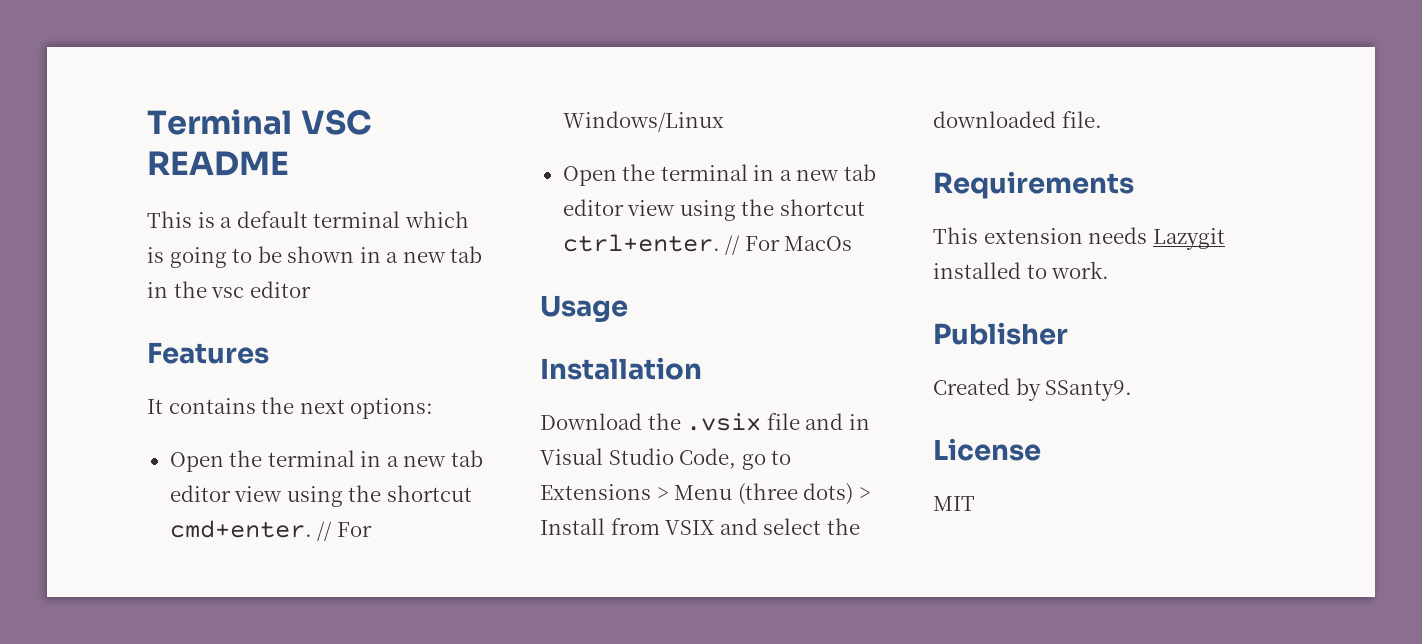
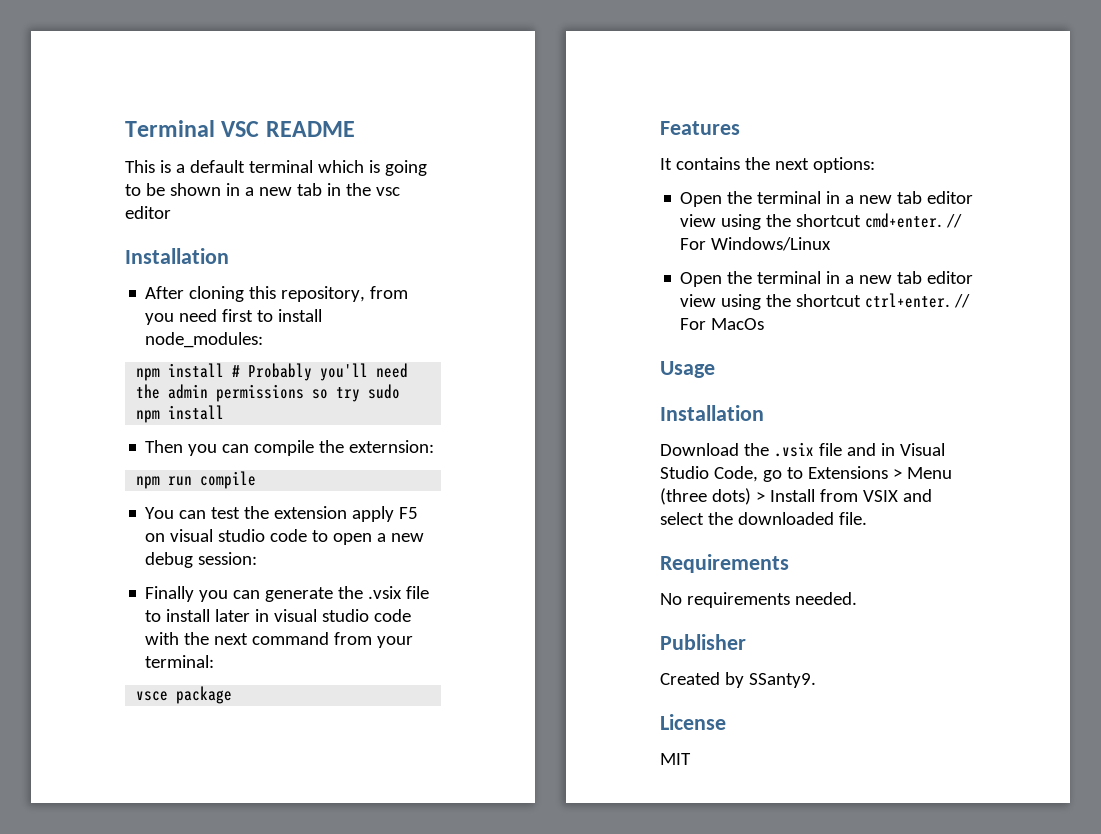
  This is a default terminal which is going to be shown in a new tab in the vsc editor
+ Installation
+ After cloning this repository, from you need first to install node_modules:
+ npm install # Probably you'll need the admin permissions so try sudo npm install
+ Then you can compile the externsion:
+ npm run compile
+ You can test the extension apply F5 on visual studio code to open a new debug session:
+ Finally you can generate the .vsix file to install later in visual studio code with the next command from your terminal:
+ vsce package
- This extension needs Lazygit installed to work.
+ No requirements needed.

